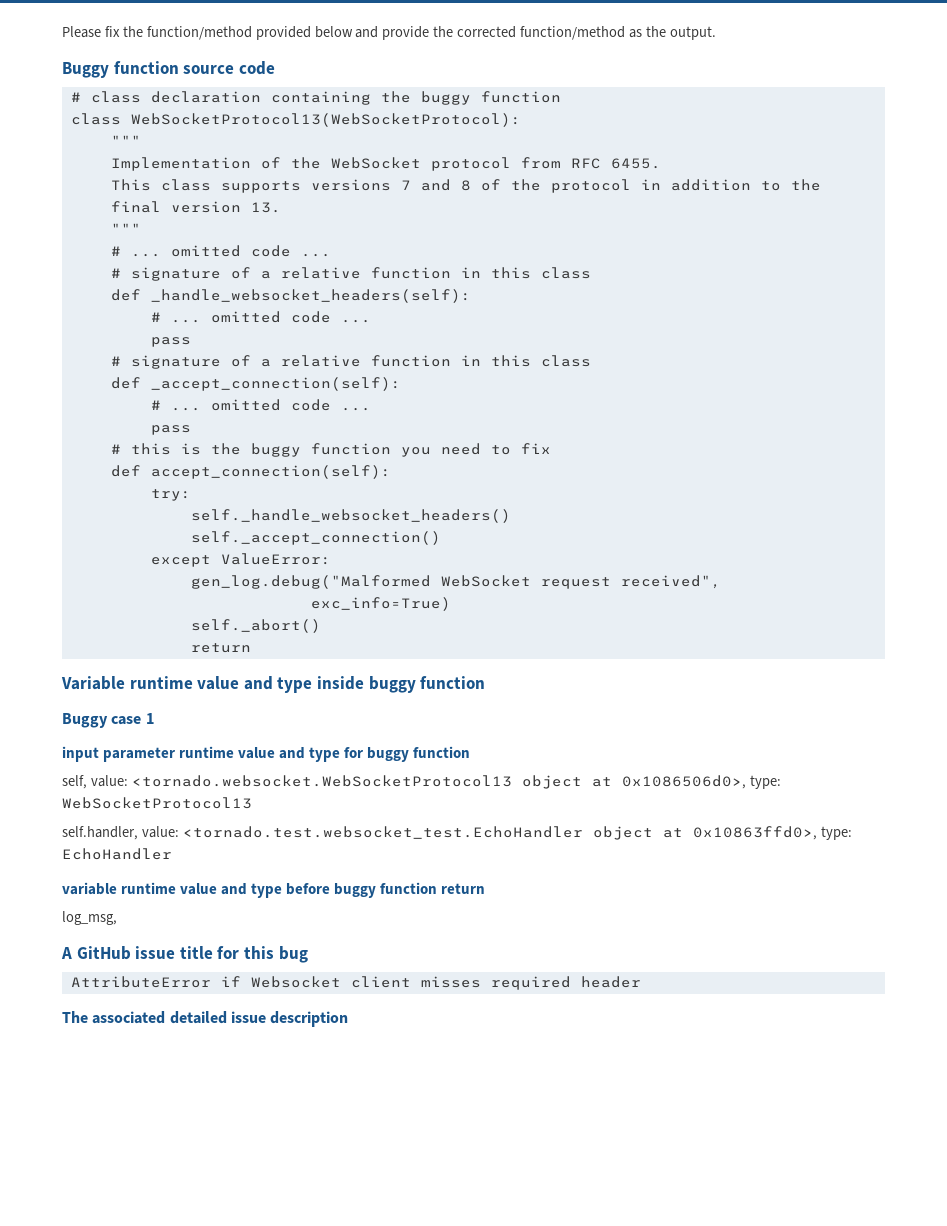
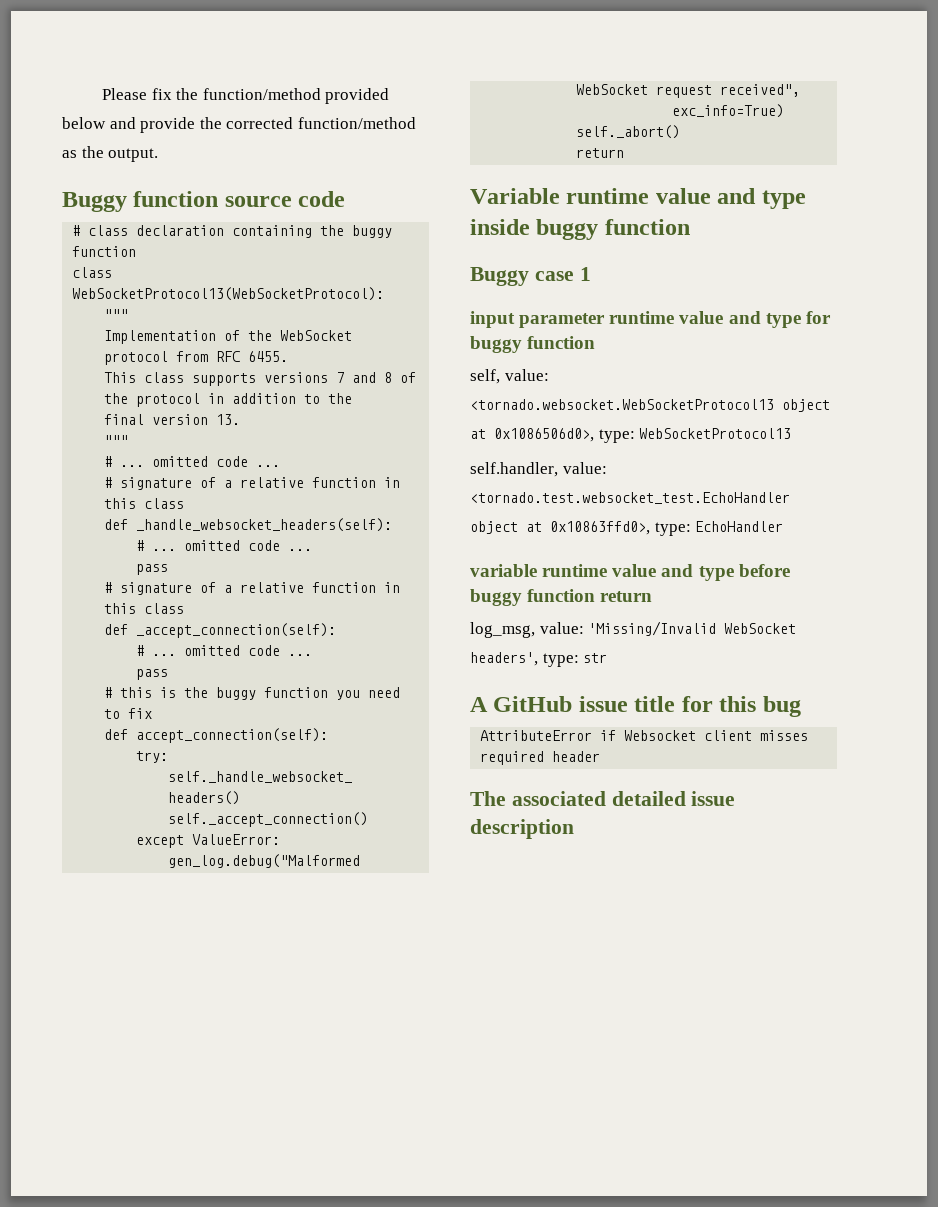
- log_msg,
+ log_msg, value: 'Missing/Invalid WebSocket headers', type: str

